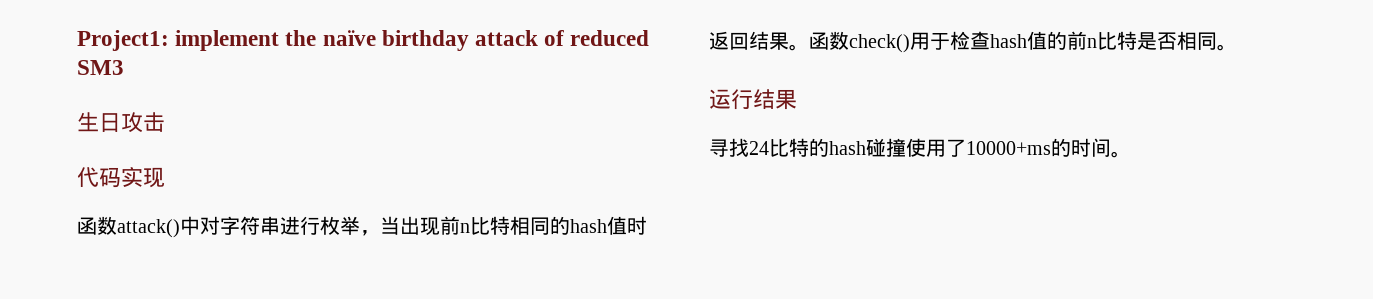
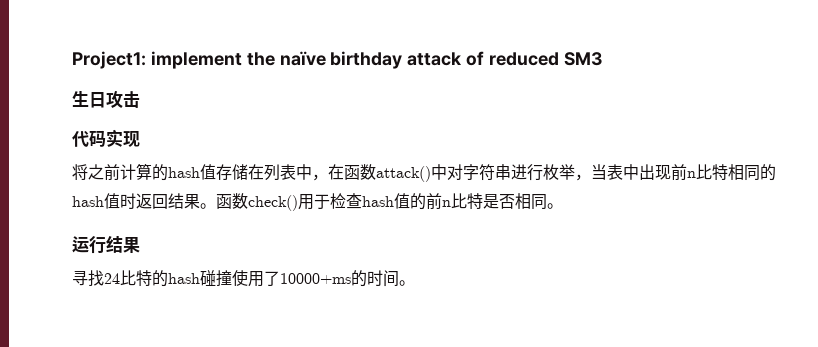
- 函数attack()中对字符串进行枚举，当出现前n比特相同的hash值时返回结果。
+ 将之前计算的hash值存储在列表中，在函数attack()中对字符串进行枚举，当表中出现前n比特相同的hash值时返回结果。

